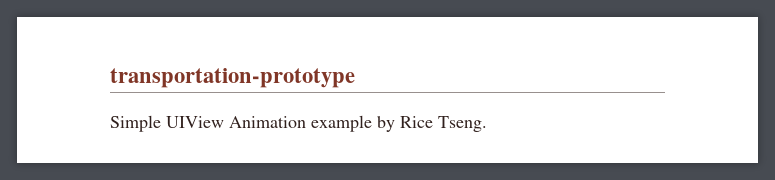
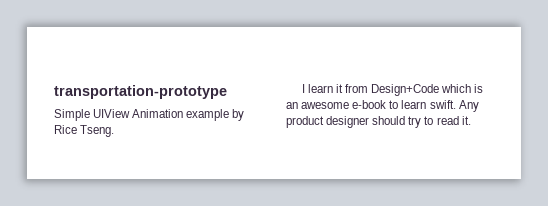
+ I learn it from Design+Code which is an awesome e-book to learn swift. Any product designer should try to read it.

